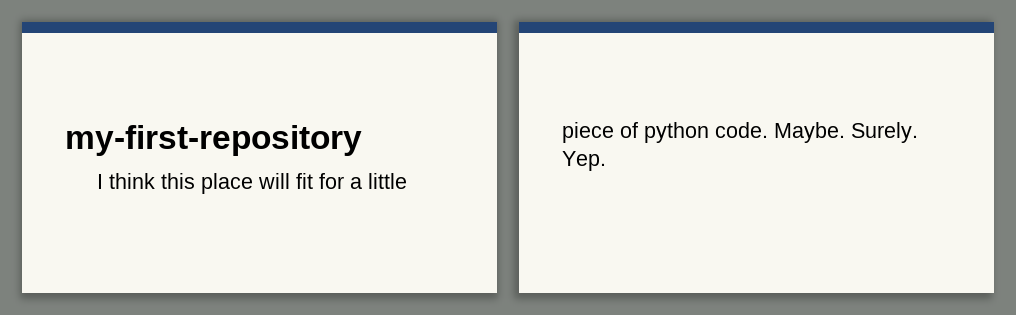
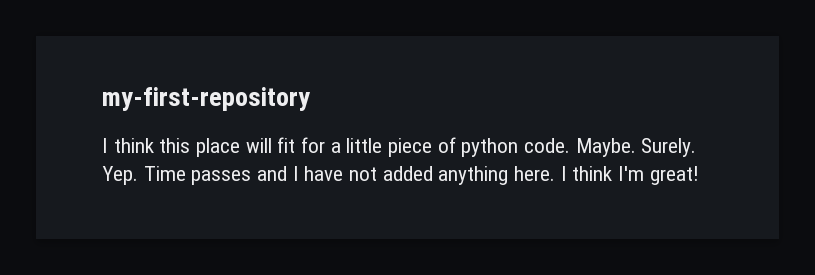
- Yep.
+ Yep. Time passes and I have not added anything here. I think I'm great!

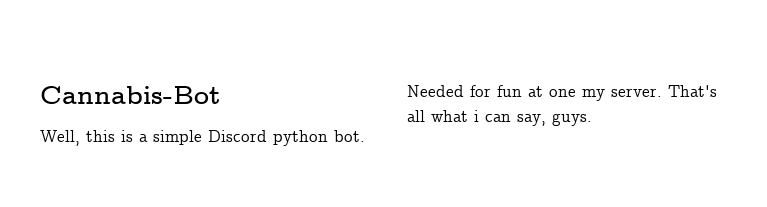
- my-first-repository
- I think this place will fit for a little piece of python code. Maybe. Surely. Yep. Time passes and I have not added anything here. I think I'm great!
+ Cannabis-Bot
+ Well, this is a simple Discord python bot. Needed for fun at one my server. That's all what i can say, guys.

